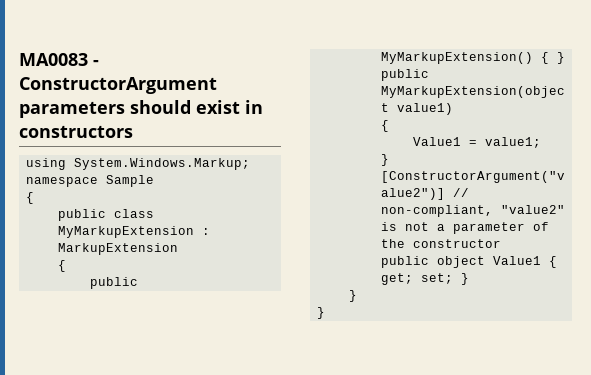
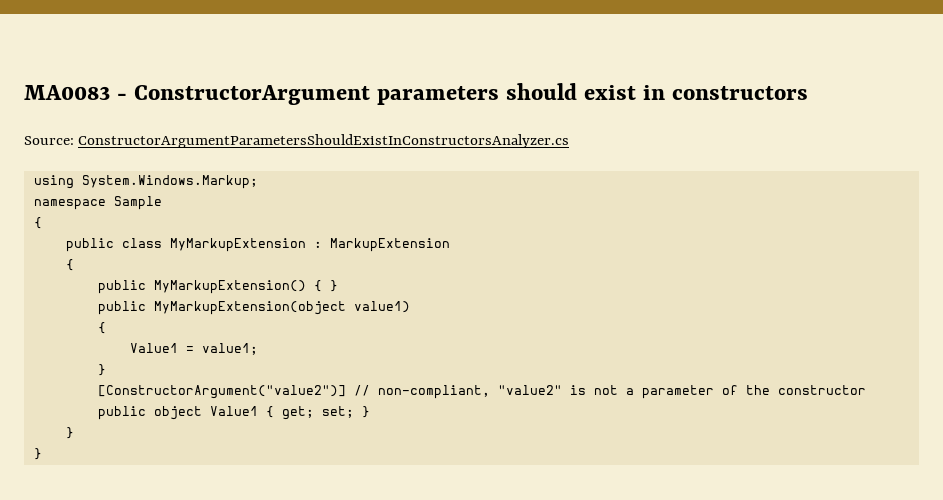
+ Source: ConstructorArgumentParametersShouldExistInConstructorsAnalyzer.cs

